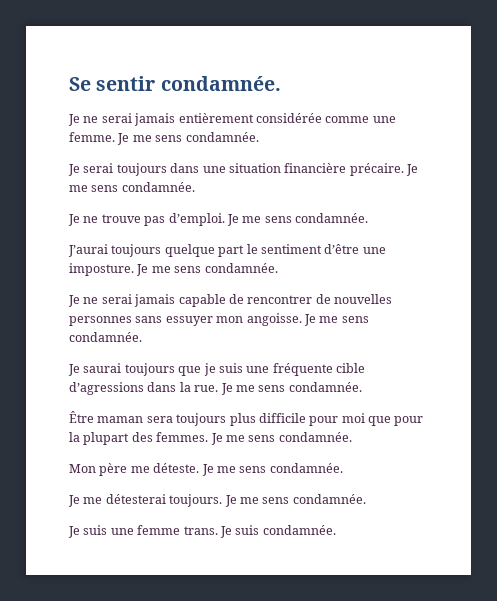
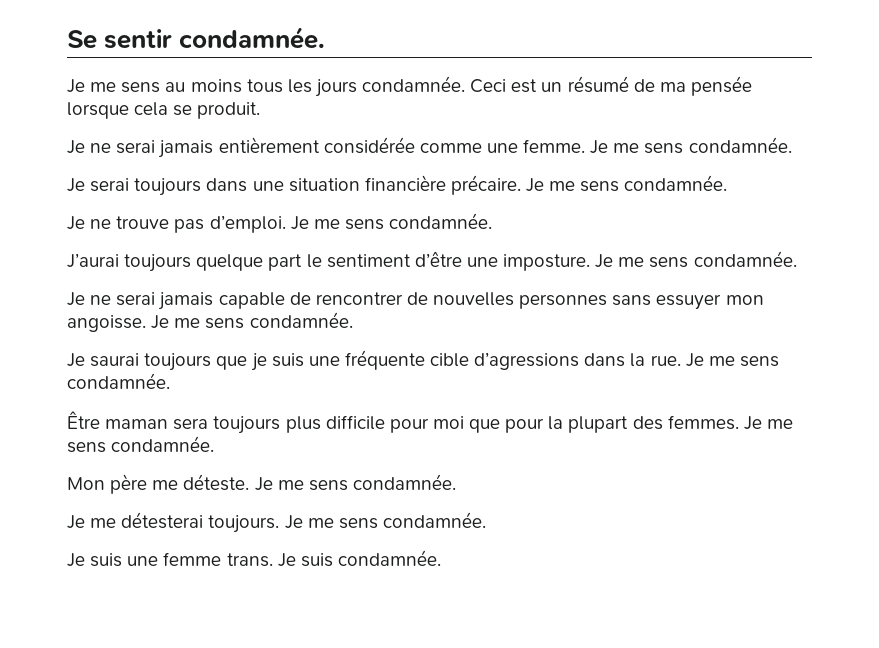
+ Je me sens au moins tous les jours condamnée. Ceci est un résumé de ma pensée lorsque cela se produit.

